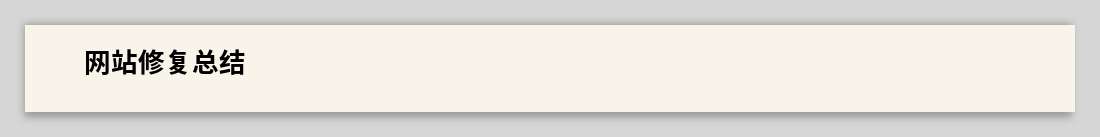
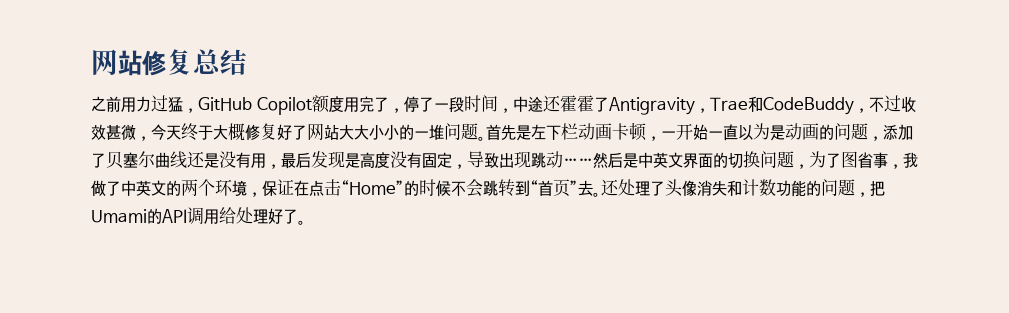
+ 之前用力过猛，GitHub Copilot额度用完了，停了一段时间，中途还霍霍了Antigravity，Trae和CodeBuddy，不过收效甚微，今天终于大概修复好了网站大大小小的一堆问题。首先是左下栏动画卡顿，一开始一直以为是动画的问题，添加了贝塞尔曲线还是没有用，最后发现是高度没有固定，导致出现跳动……然后是中英文界面的切换问题，为了图省事，我做了中英文的两个环境，保证在点击“Home”的时候不会跳转到“首页”去。还处理了头像消失和计数功能的问题，把Umami的API调用给处理好了。

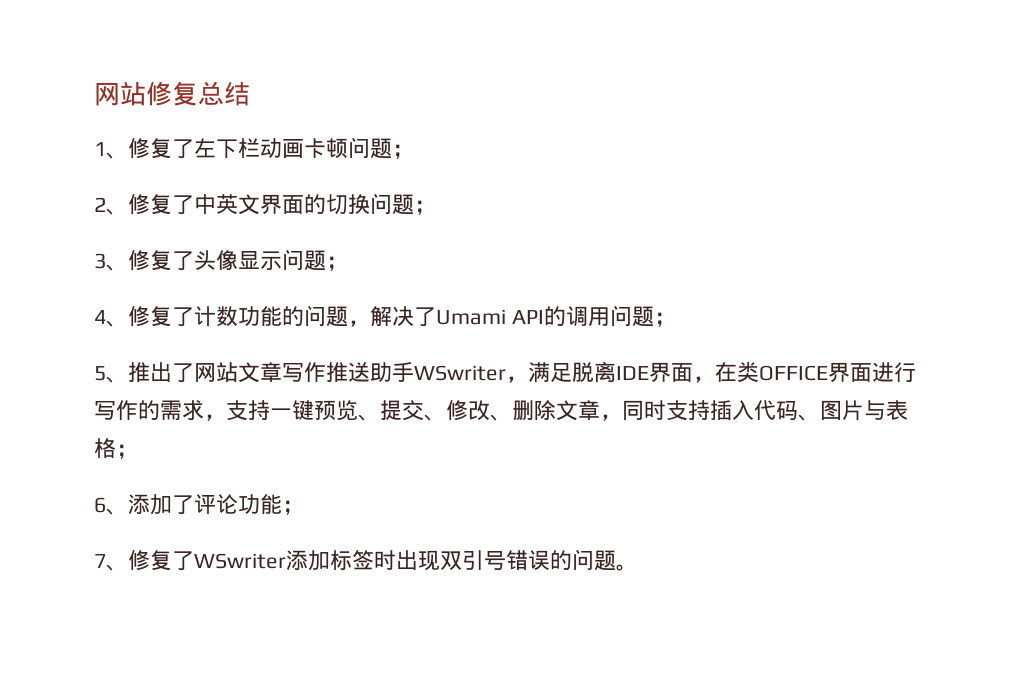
- 之前用力过猛，GitHub Copilot额度用完了，停了一段时间，中途还霍霍了Antigravity，Trae和CodeBuddy，不过收效甚微，今天终于大概修复好了网站大大小小的一堆问题。首先是左下栏动画卡顿，一开始一直以为是动画的问题，添加了贝塞尔曲线还是没有用，最后发现是高度没有固定，导致出现跳动……然后是中英文界面的切换问题，为了图省事，我做了中英文的两个环境，保证在点击“Home”的时候不会跳转到“首页”去。还处理了头像消失和计数功能的问题，把Umami的API调用给处理好了。
+ 1、修复了左下栏动画卡顿问题；
+ 2、修复了中英文界面的切换问题；
+ 3、修复了头像显示问题；
+ 4、修复了计数功能的问题，解决了Umami API的调用问题；
+ 5、推出了网站文章写作推送助手WSwriter，满足脱离IDE界面，在类OFFICE界面进行写作的需求，支持一键预览、提交、修改、删除文章，同时支持插入代码、图片与表格；
+ 6、添加了评论功能；
+ 7、修复了WSwriter添加标签时出现双引号错误的问题。

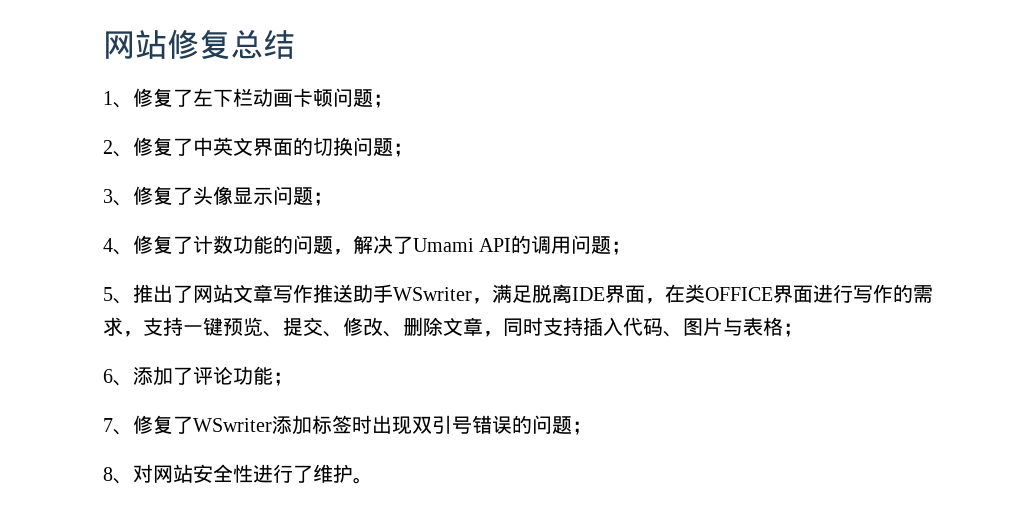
- 7、修复了WSwriter添加标签时出现双引号错误的问题。
+ 7、修复了WSwriter添加标签时出现双引号错误的问题；
+ 8、对网站安全性进行了维护。

